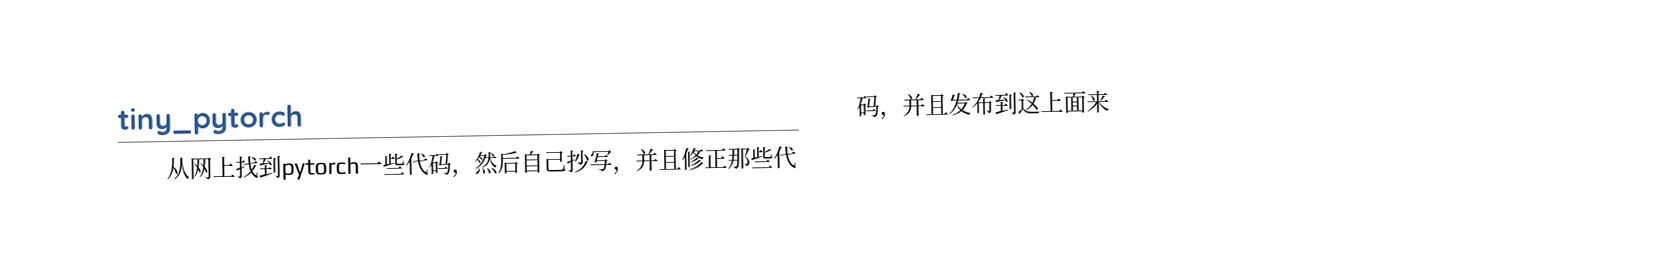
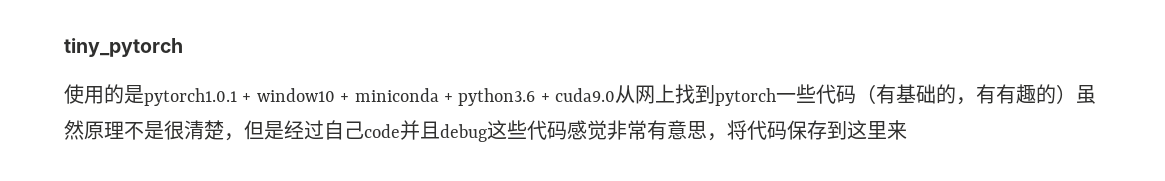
- 从网上找到pytorch一些代码，然后自己抄写，并且修正那些代码，并且发布到这上面来
+ 使用的是pytorch1.0.1 + window10 + miniconda + python3.6 + cuda9.0从网上找到pytorch一些代码（有基础的，有有趣的）虽然原理不是很清楚，但是经过自己code并且debug这些代码感觉非常有意思，将代码保存到这里来

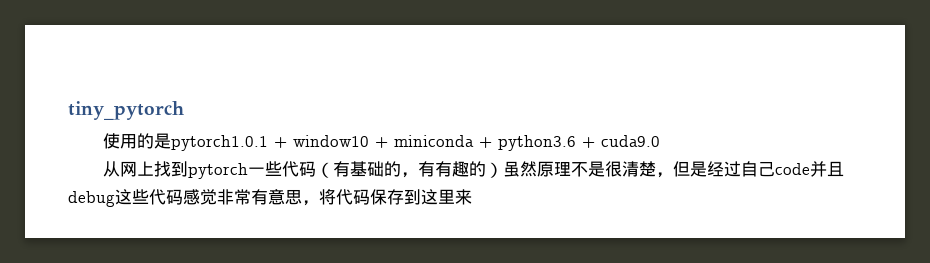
- 使用的是pytorch1.0.1 + window10 + miniconda + python3.6 + cuda9.0从网上找到pytorch一些代码（有基础的，有有趣的）虽然原理不是很清楚，但是经过自己code并且debug这些代码感觉非常有意思，将代码保存到这里来
+ 使用的是pytorch1.0.1 + window10 + miniconda + python3.6 + cuda9.0
+ 从网上找到pytorch一些代码（有基础的，有有趣的）虽然原理不是很清楚，但是经过自己code并且debug这些代码感觉非常有意思，将代码保存到这里来

